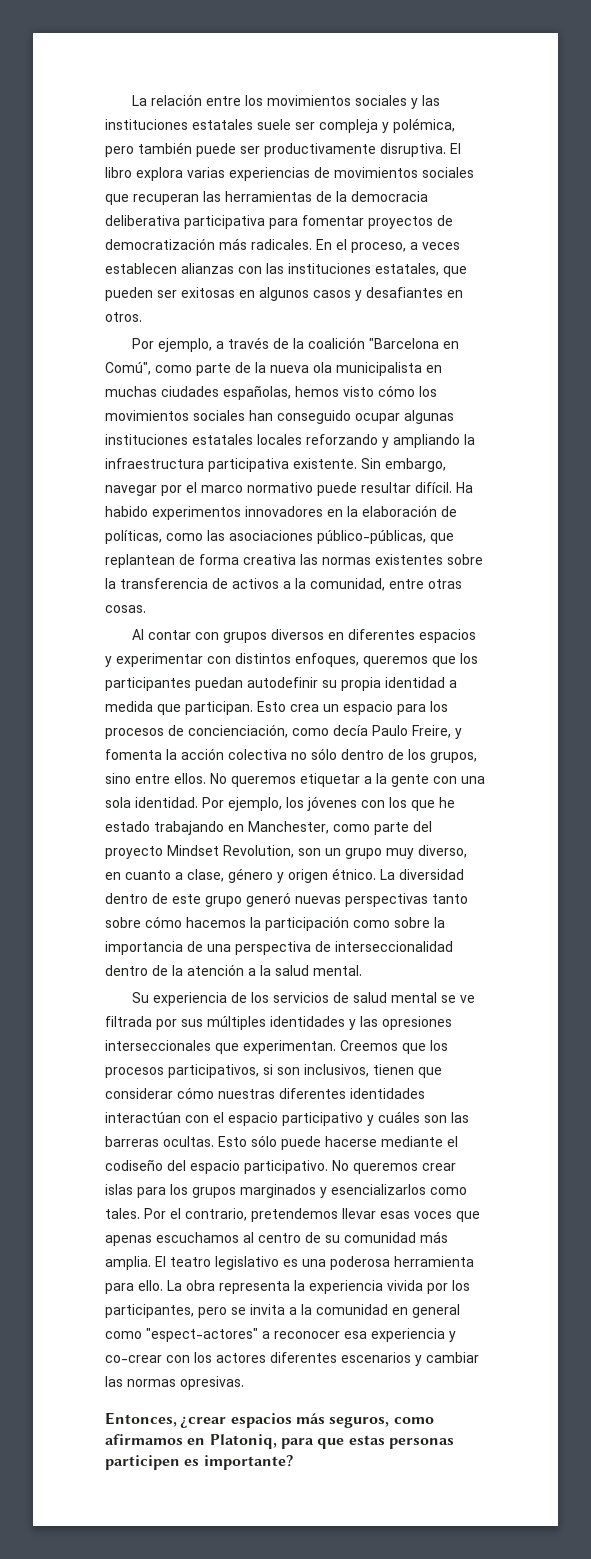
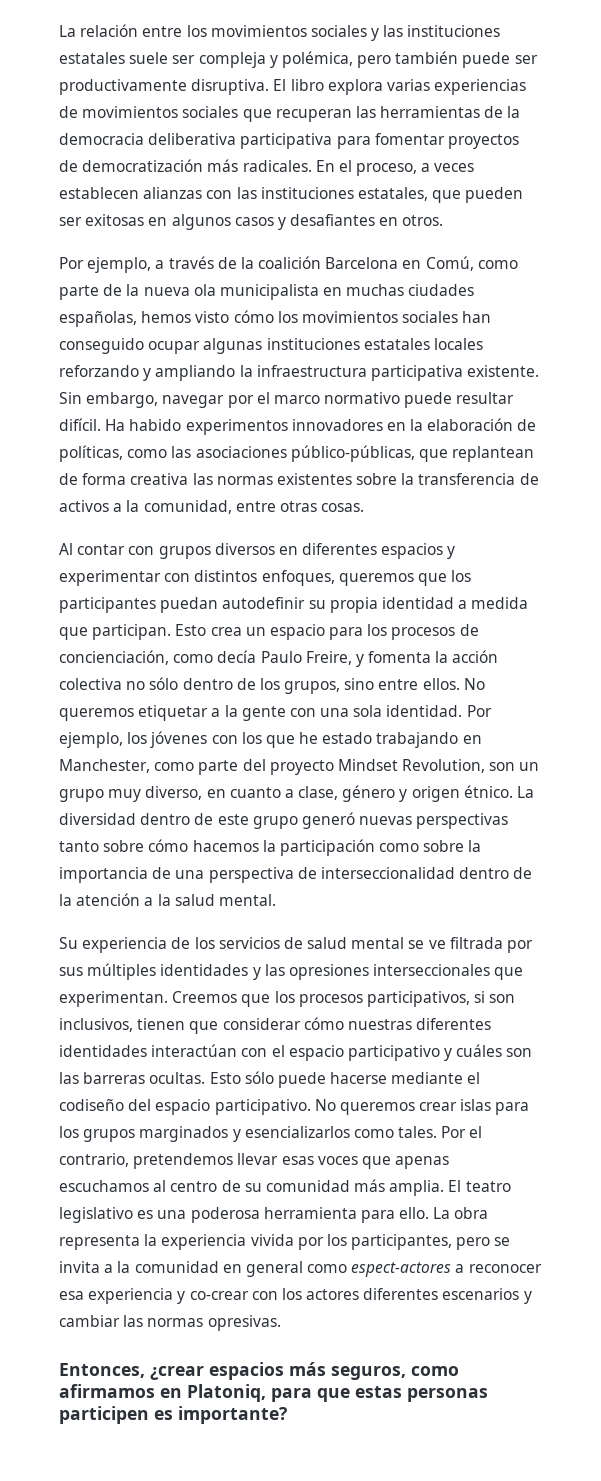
- Por ejemplo, a través de la coalición "Barcelona en Comú", como parte de la nueva ola municipalista en muchas ciudades españolas, hemos visto cómo los movimientos sociales han conseguido ocupar algunas instituciones estatales locales reforzando y ampliando la infraestructura participativa existente.
+ Por ejemplo, a través de la coalición Barcelona en Comú, como parte de la nueva ola municipalista en muchas ciudades españolas, hemos visto cómo los movimientos sociales han conseguido ocupar algunas instituciones estatales locales reforzando y ampliando la infraestructura participativa existente.
- La obra representa la experiencia vivida por los participantes, pero se invita a la comunidad en general como "espect-actores" a reconocer esa experiencia y co-crear con los actores diferentes escenarios y cambiar las normas opresivas.
+ La obra representa la experiencia vivida por los participantes, pero se invita a la comunidad en general como espect-actores a reconocer esa experiencia y co-crear con los actores diferentes escenarios y cambiar las normas opresivas.

